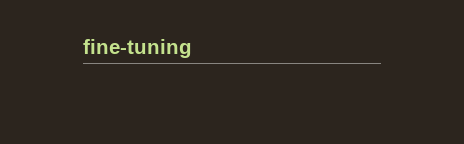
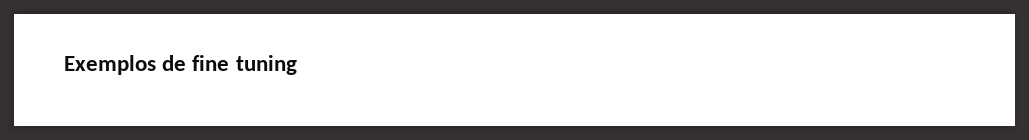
- fine-tuning
+ Exemplos de fine tuning

